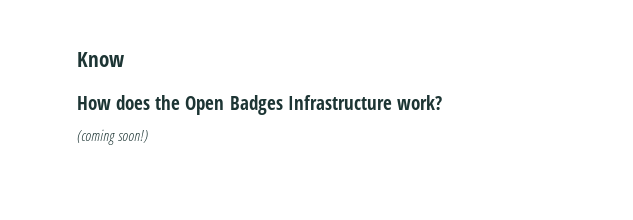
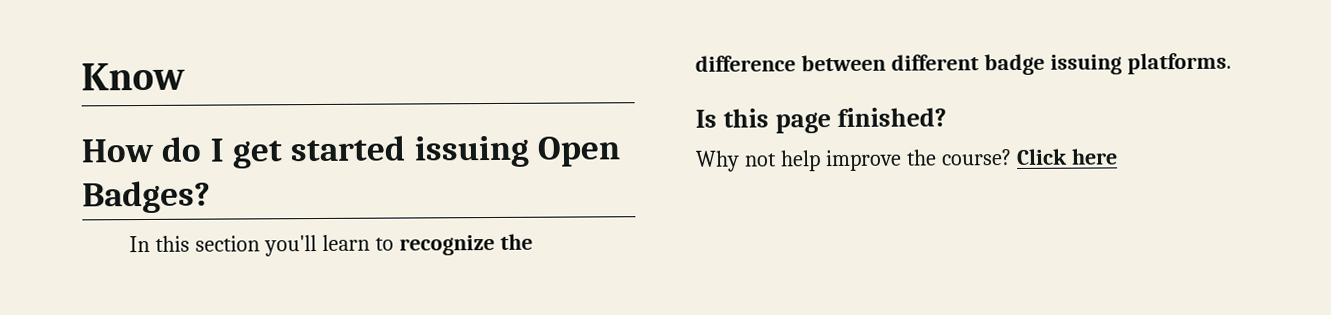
- How does the Open Badges Infrastructure work?
- (coming soon!)
+ How do I get started issuing Open Badges?
+ In this section you'll learn to recognize the difference between different badge issuing platforms.
+ Is this page finished?
+ Why not help improve the course? Click here

